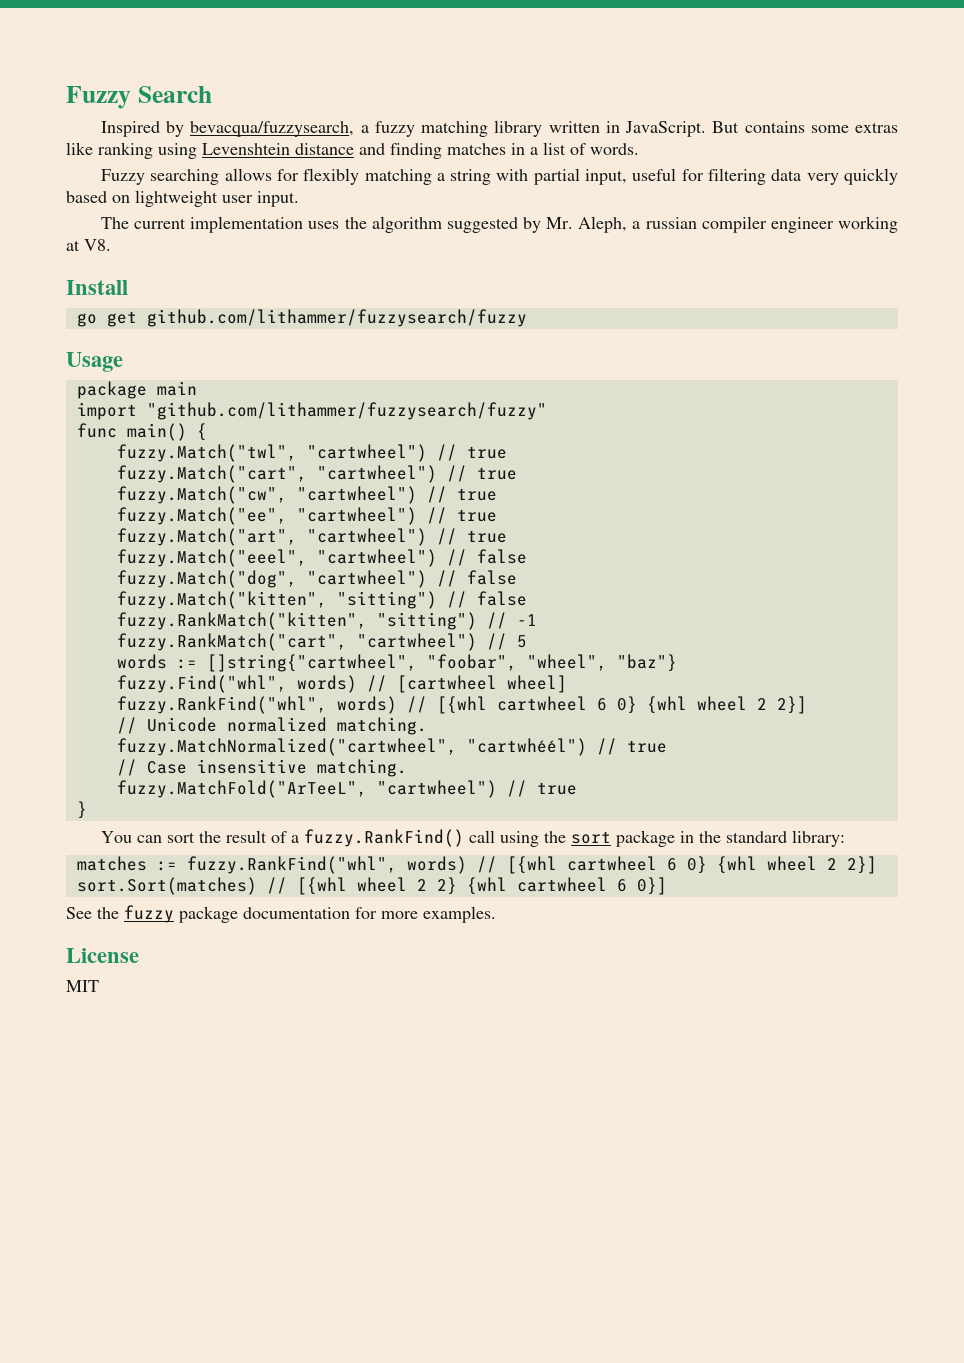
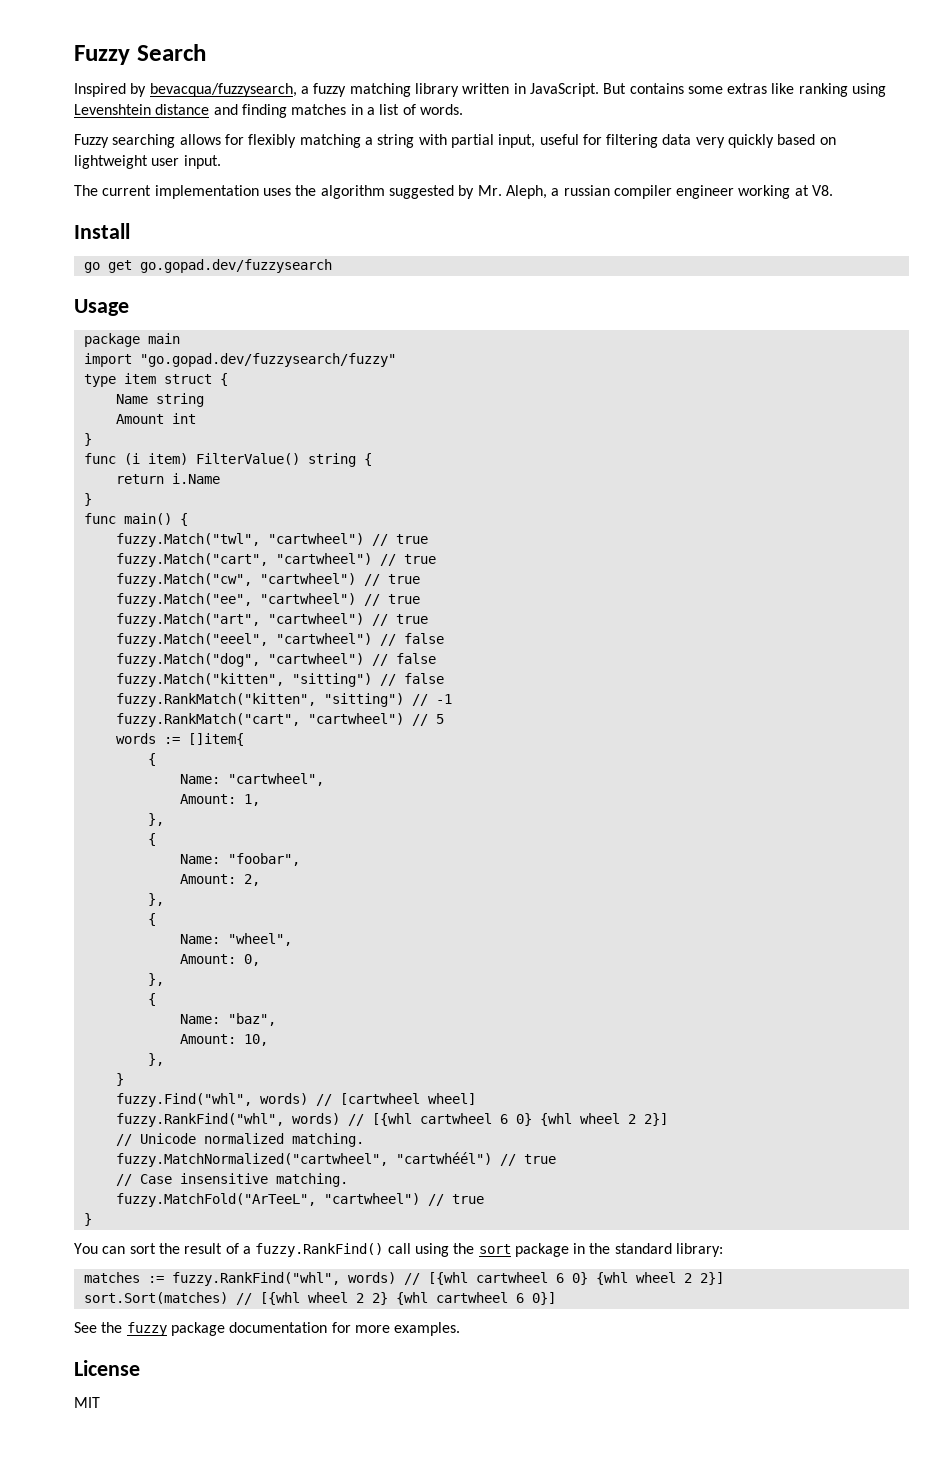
- go get github.com/lithammer/fuzzysearch/fuzzy
+ go get go.gopad.dev/fuzzysearch
- import "github.com/lithammer/fuzzysearch/fuzzy"
+ import "go.gopad.dev/fuzzysearch/fuzzy"
+ type item struct {
+ Name string
+ Amount int
+ }
+ func (i item) FilterValue() string {
+ return i.Name
+ }
- words := []string{"cartwheel", "foobar", "wheel", "baz"}
+ words := []item{
+ {
+ Name: "cartwheel",
+ Amount: 1,
+ },
+ {
+ Name: "foobar",
+ Amount: 2,
+ },
+ {
+ Name: "wheel",
+ Amount: 0,
+ },
+ {
+ Name: "baz",
+ Amount: 10,
+ },
+ }

